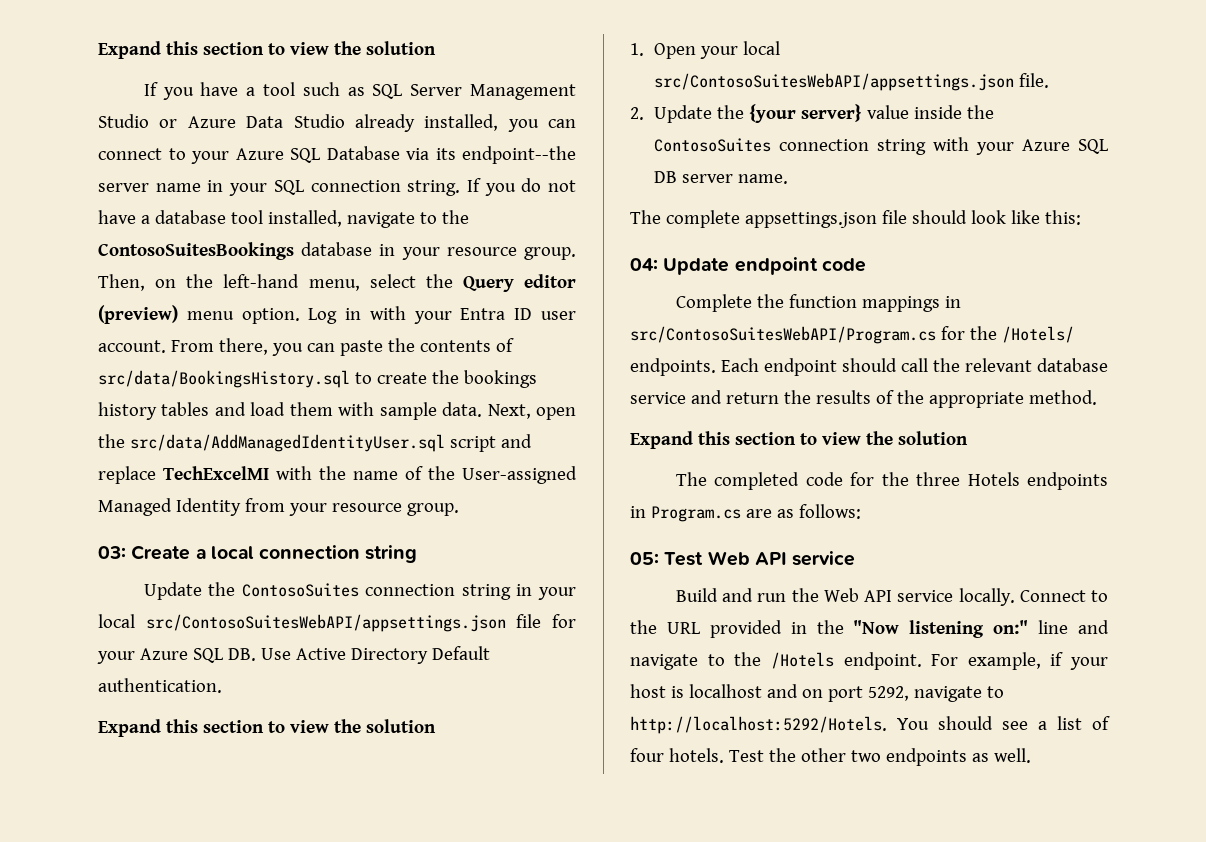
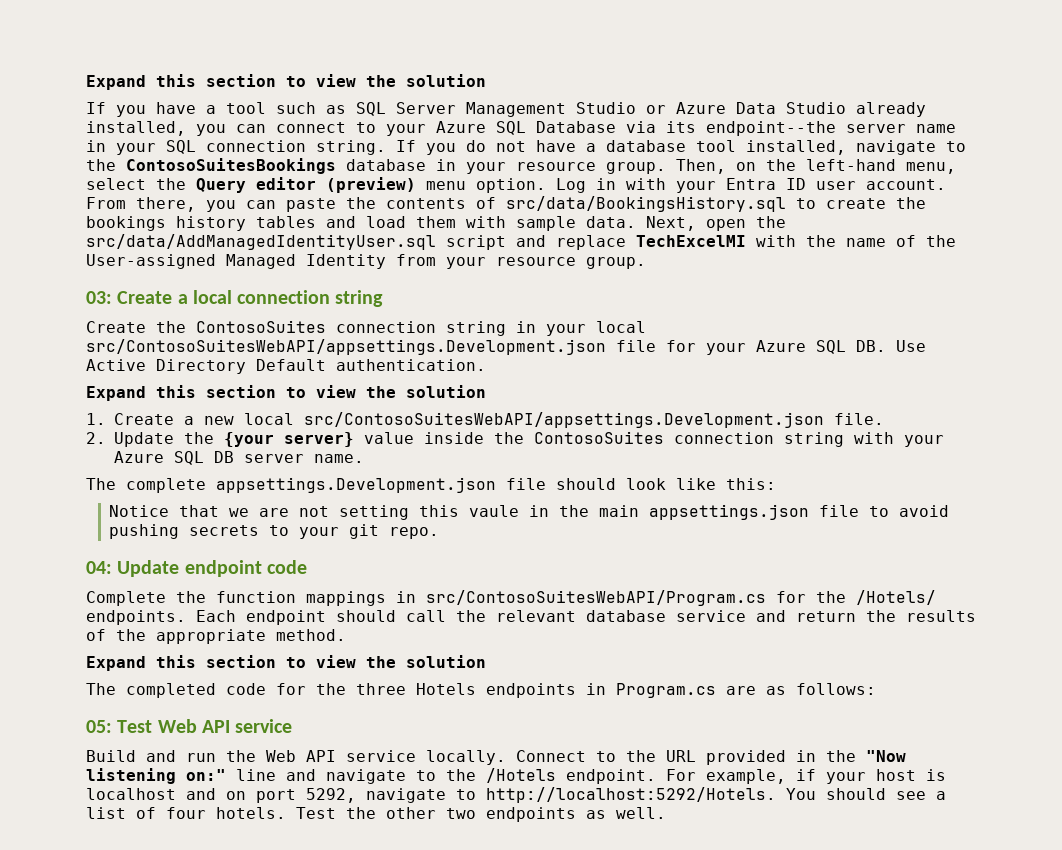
- Update the ContosoSuites connection string in your local src/ContosoSuitesWebAPI/appsettings.json file for your Azure SQL DB. Use Active Directory Default authentication.
+ Create the ContosoSuites connection string in your local src/ContosoSuitesWebAPI/appsettings.Development.json file for your Azure SQL DB. Use Active Directory Default authentication.
- 1. Open your local src/ContosoSuitesWebAPI/appsettings.json file.
+ 1. Create a new local src/ContosoSuitesWebAPI/appsettings.Development.json file.
- The complete appsettings.json file should look like this:
+ The complete appsettings.Development.json file should look like this:
+ Notice that we are not setting this vaule in the main appsettings.json file to avoid pushing secrets to your git repo.

